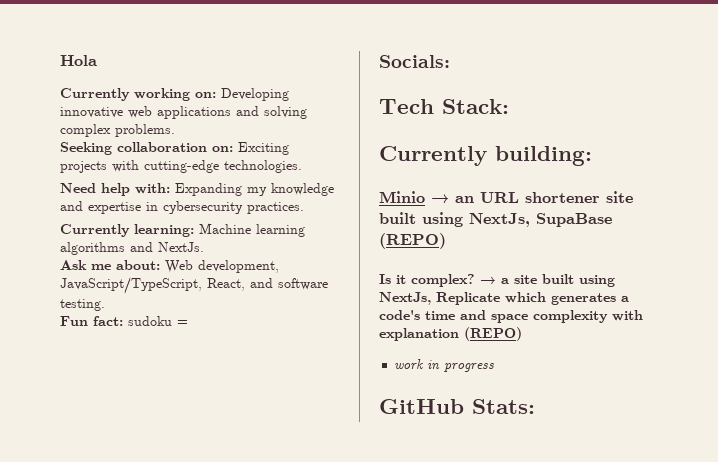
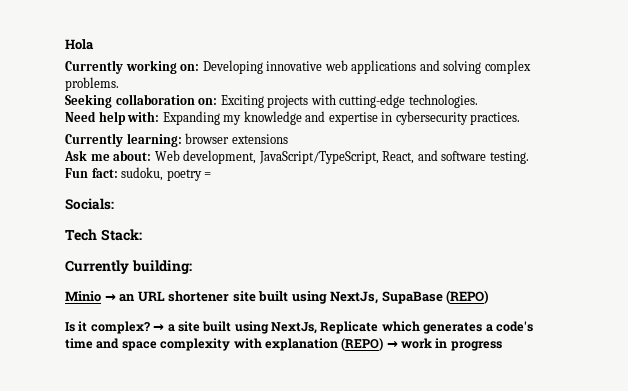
- Currently learning: Machine learning algorithms and NextJs.
+ Currently learning: browser extensions
- Fun fact: sudoku =
+ Fun fact: sudoku, poetry =
- → a site built using NextJs, Replicate which generates a code's time and space complexity with explanation (REPO)
- work in progress
+ → a site built using NextJs, Replicate which generates a code's time and space complexity with explanation (REPO) → work in progress
- GitHub Stats:

